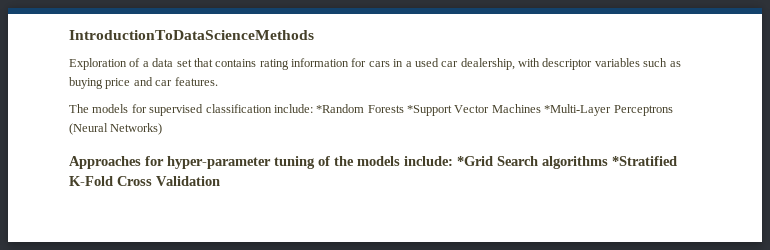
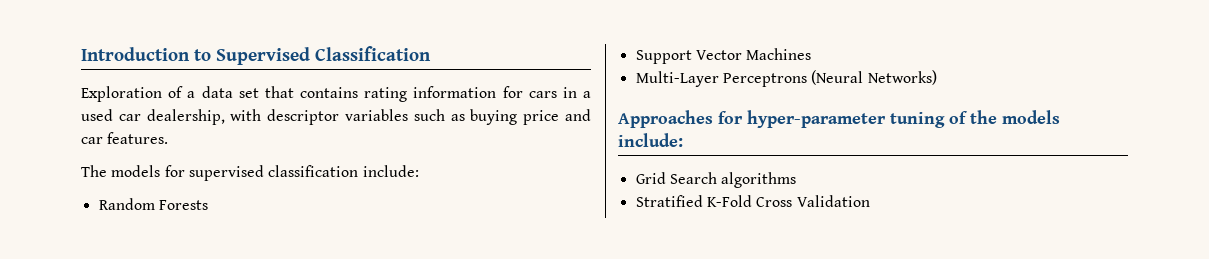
- IntroductionToDataScienceMethods
+ Introduction to Supervised Classification
- The models for supervised classification include: *Random Forests *Support Vector Machines *Multi-Layer Perceptrons (Neural Networks)
+ The models for supervised classification include:
+ Random Forests
+ Support Vector Machines
+ Multi-Layer Perceptrons (Neural Networks)
- Approaches for hyper-parameter tuning of the models include: *Grid Search algorithms *Stratified K-Fold Cross Validation
+ Approaches for hyper-parameter tuning of the models include:
+ Grid Search algorithms
+ Stratified K-Fold Cross Validation

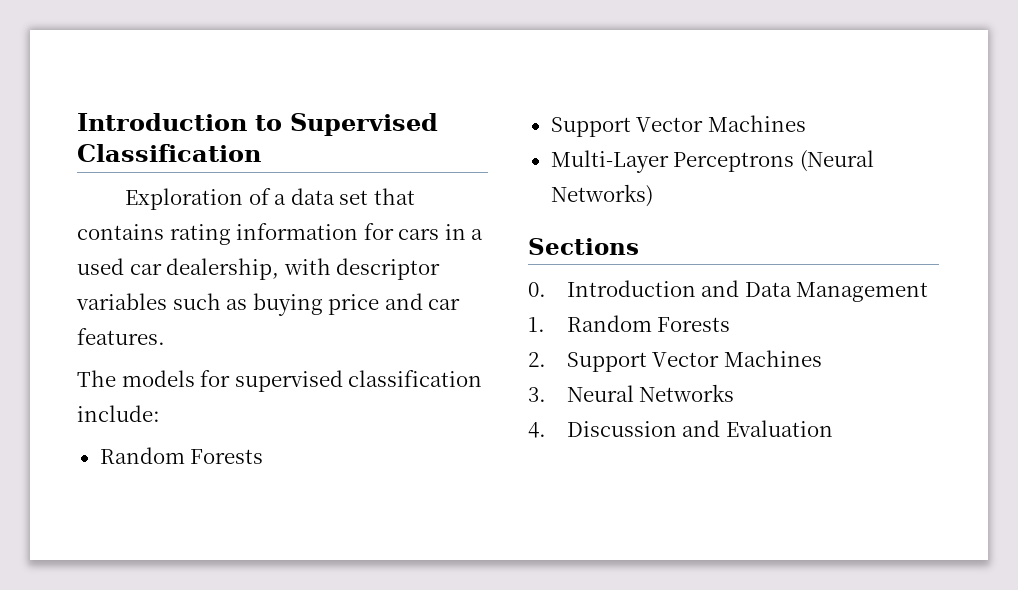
- Approaches for hyper-parameter tuning of the models include:
- Grid Search algorithms
- Stratified K-Fold Cross Validation
+ Sections
+ 0. Introduction and Data Management
+ 1. Random Forests
+ 2. Support Vector Machines
+ 3. Neural Networks
+ 4. Discussion and Evaluation

